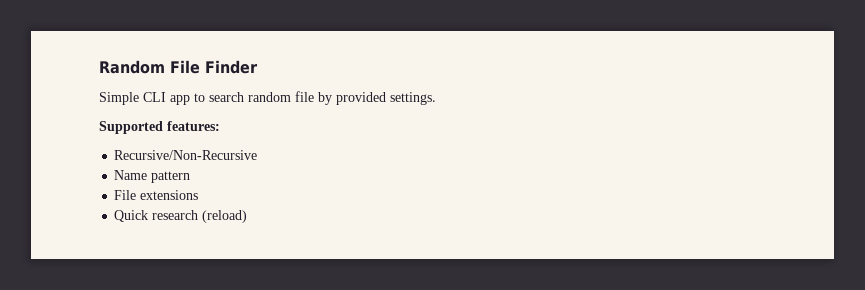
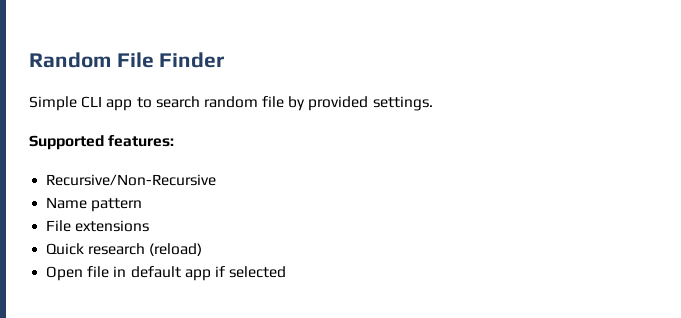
+ Open file in default app if selected

